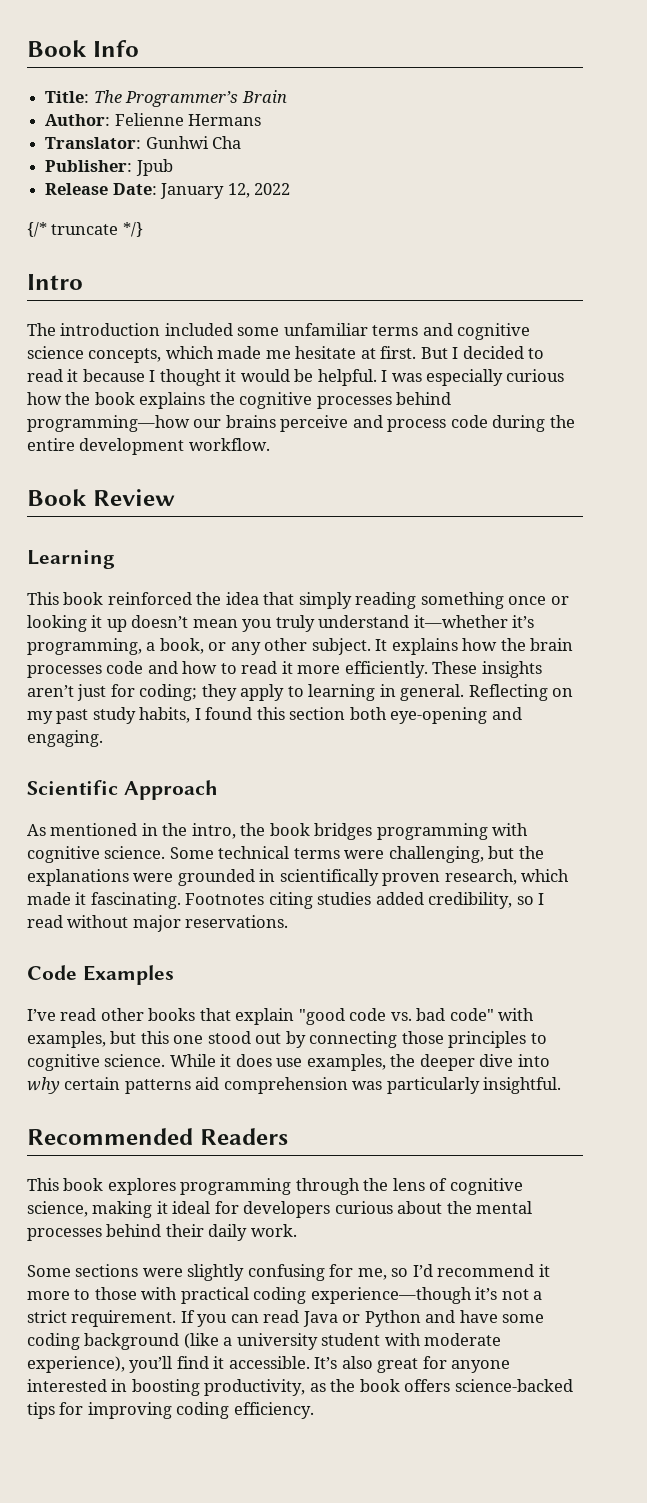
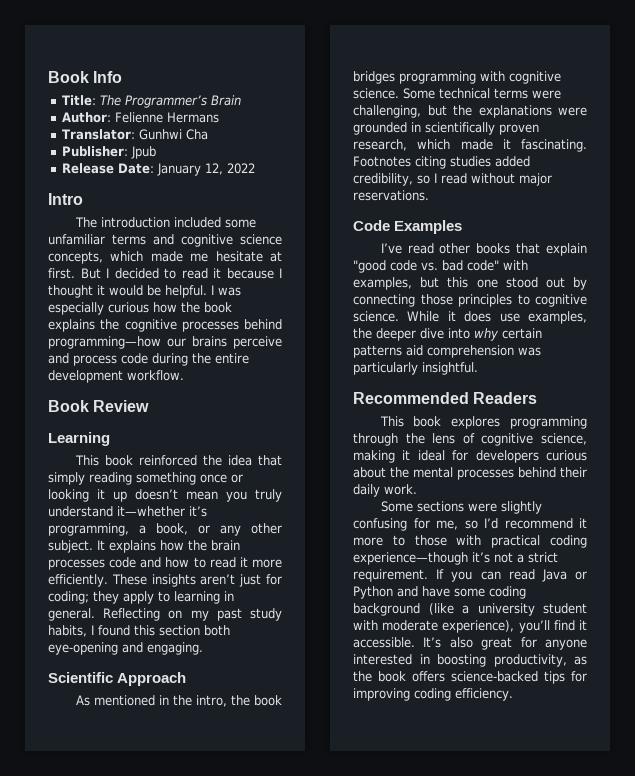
- {/* truncate */}

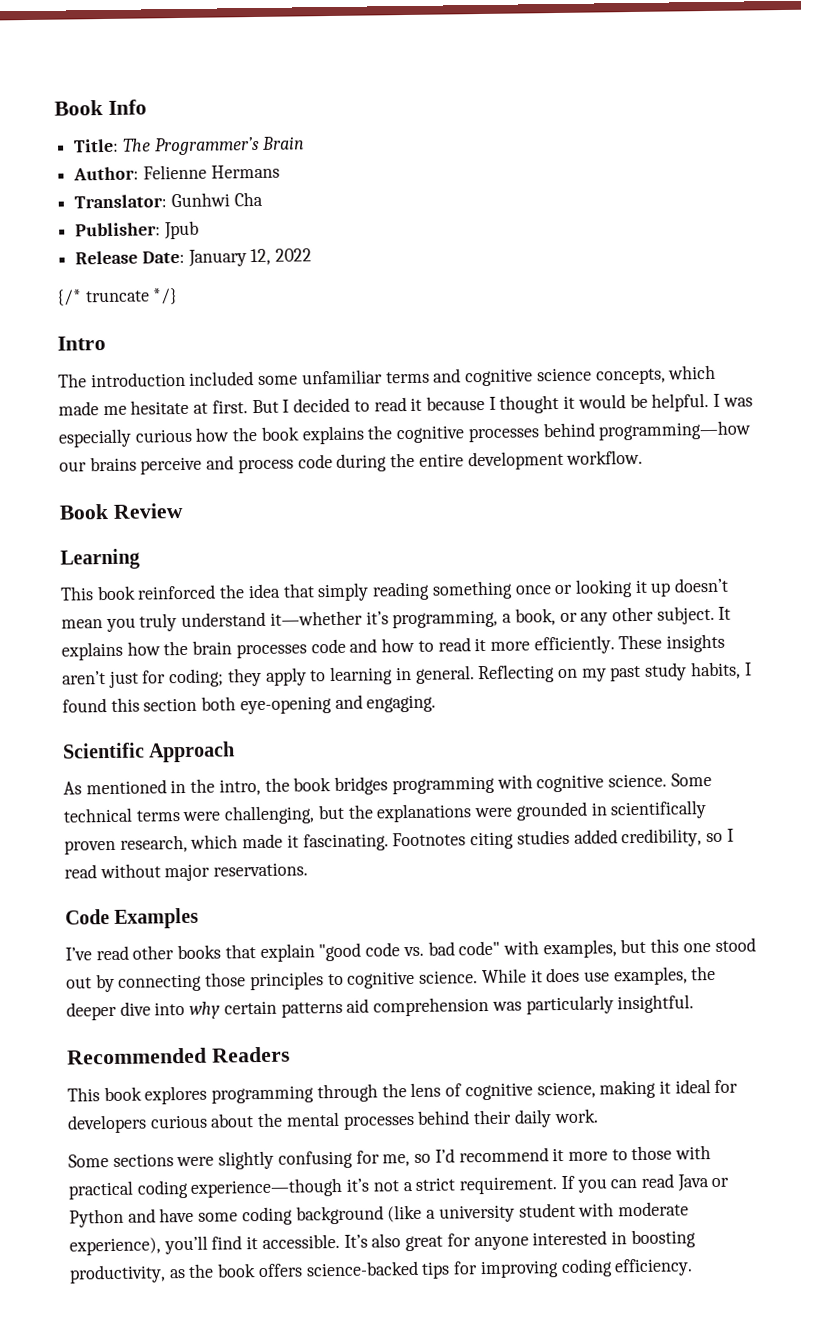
+ {/* truncate */}

